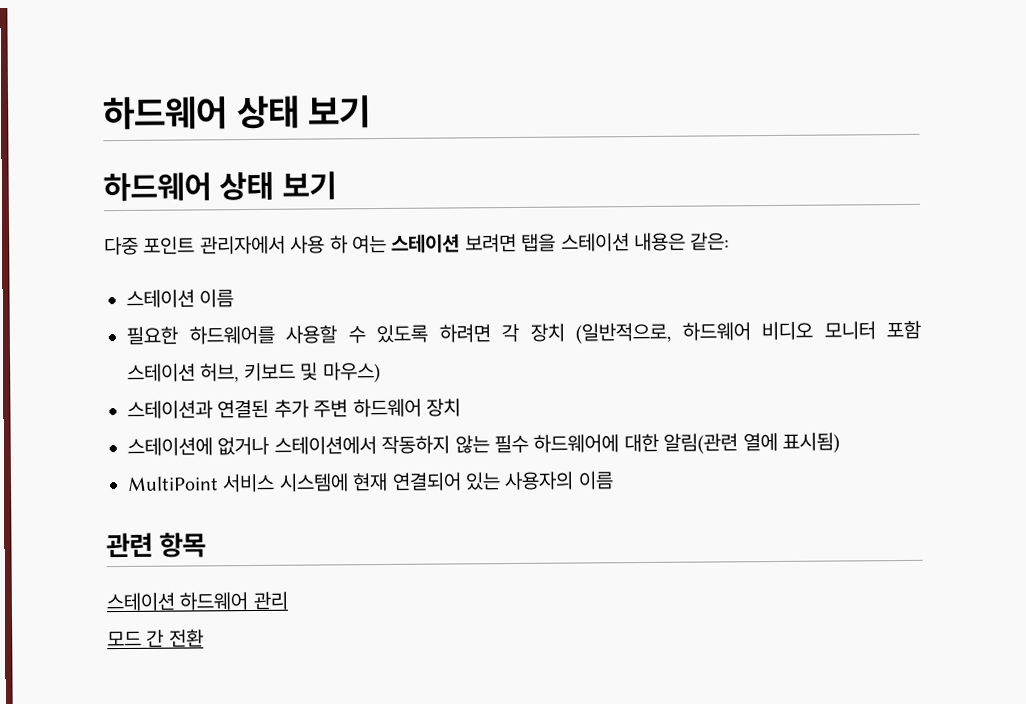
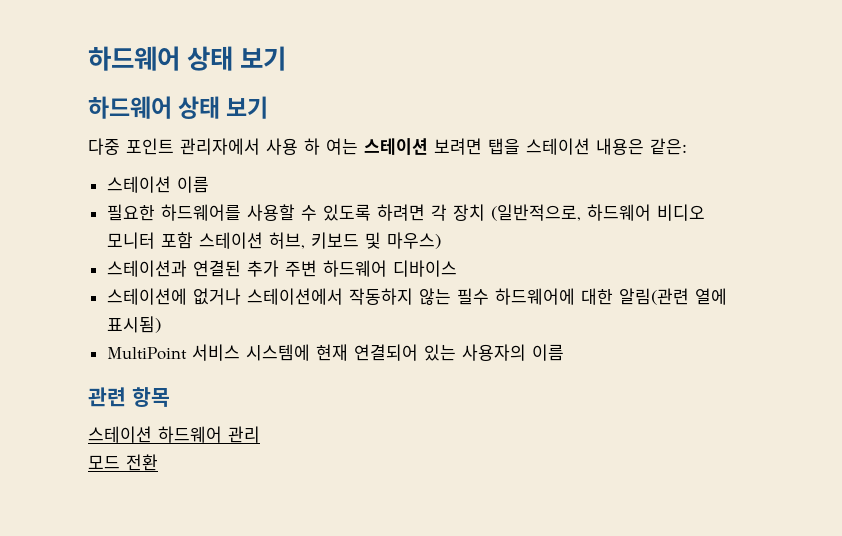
- 스테이션과 연결된 추가 주변 하드웨어 장치
+ 스테이션과 연결된 추가 주변 하드웨어 디바이스
- 모드 간 전환
+ 모드 전환

